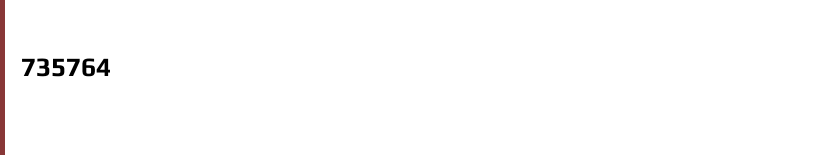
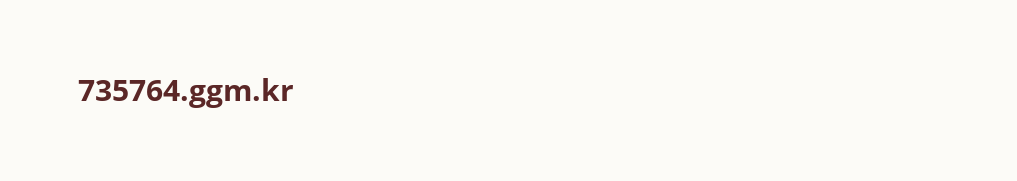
- 735764
+ 735764.ggm.kr

